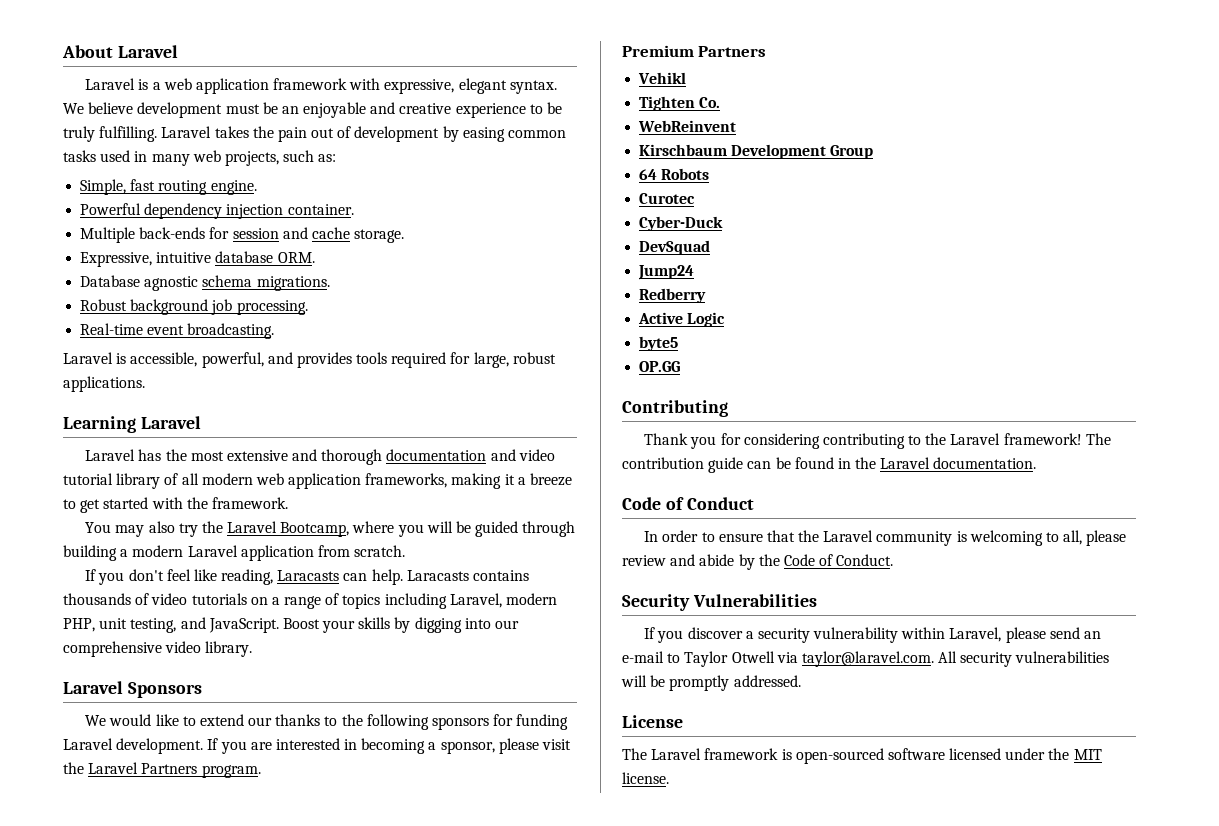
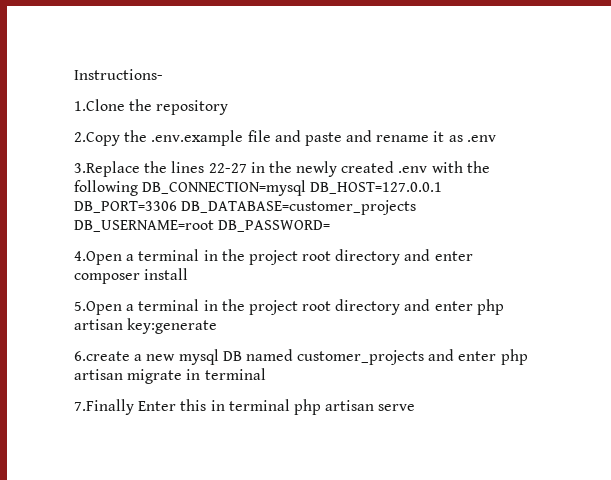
- About Laravel
- Laravel is a web application framework with expressive, elegant syntax. We believe development must be an enjoyable and creative experience to be truly fulfilling. Laravel takes the pain out of development by easing common tasks used in many web projects, such as:
- Simple, fast routing engine.
- Powerful dependency injection container.
- Multiple back-ends for session and cache storage.
- Expressive, intuitive database ORM.
- Database agnostic schema migrations.
- Robust background job processing.
- Real-time event broadcasting.
- Laravel is accessible, powerful, and provides tools required for large, robust applications.
- Learning Laravel
- Laravel has the most extensive and thorough documentation and video tutorial library of all modern web application frameworks, making it a breeze to get started with the framework.
- You may also try the Laravel Bootcamp, where you will be guided through building a modern Laravel application from scratch.
- If you don't feel like reading, Laracasts can help. Laracasts contains thousands of video tutorials on a range of topics including Laravel, modern PHP, unit testing, and JavaScript. Boost your skills by digging into our comprehensive video library.
- Laravel Sponsors
- We would like to extend our thanks to the following sponsors for funding Laravel development. If you are interested in becoming a sponsor, please visit the Laravel Partners program.
- Premium Partners
- Vehikl
- Tighten Co.
- WebReinvent
- Kirschbaum Development Group
- 64 Robots
- Curotec
- Cyber-Duck
- DevSquad
- Jump24
- Redberry
- Active Logic
- byte5
- OP.GG
- Contributing
- Thank you for considering contributing to the Laravel framework! The contribution guide can be found in the Laravel documentation.
- Code of Conduct
- In order to ensure that the Laravel community is welcoming to all, please review and abide by the Code of Conduct.
- Security Vulnerabilities
- If you discover a security vulnerability within Laravel, please send an e-mail to Taylor Otwell via taylor@laravel.com. All security vulnerabilities will be promptly addressed.
- License
- The Laravel framework is open-sourced software licensed under the MIT license.
+ Instructions-
+ 1.Clone the repository
+ 2.Copy the .env.example file and paste and rename it as .env
+ 3.Replace the lines 22-27 in the newly created .env with the following DB_CONNECTION=mysql DB_HOST=127.0.0.1 DB_PORT=3306 DB_DATABASE=customer_projects DB_USERNAME=root DB_PASSWORD=
+ 4.Open a terminal in the project root directory and enter composer install
+ 5.Open a terminal in the project root directory and enter php artisan key:generate
+ 6.create a new mysql DB named customer_projects and enter php artisan migrate in terminal
+ 7.Finally Enter this in terminal php artisan serve

